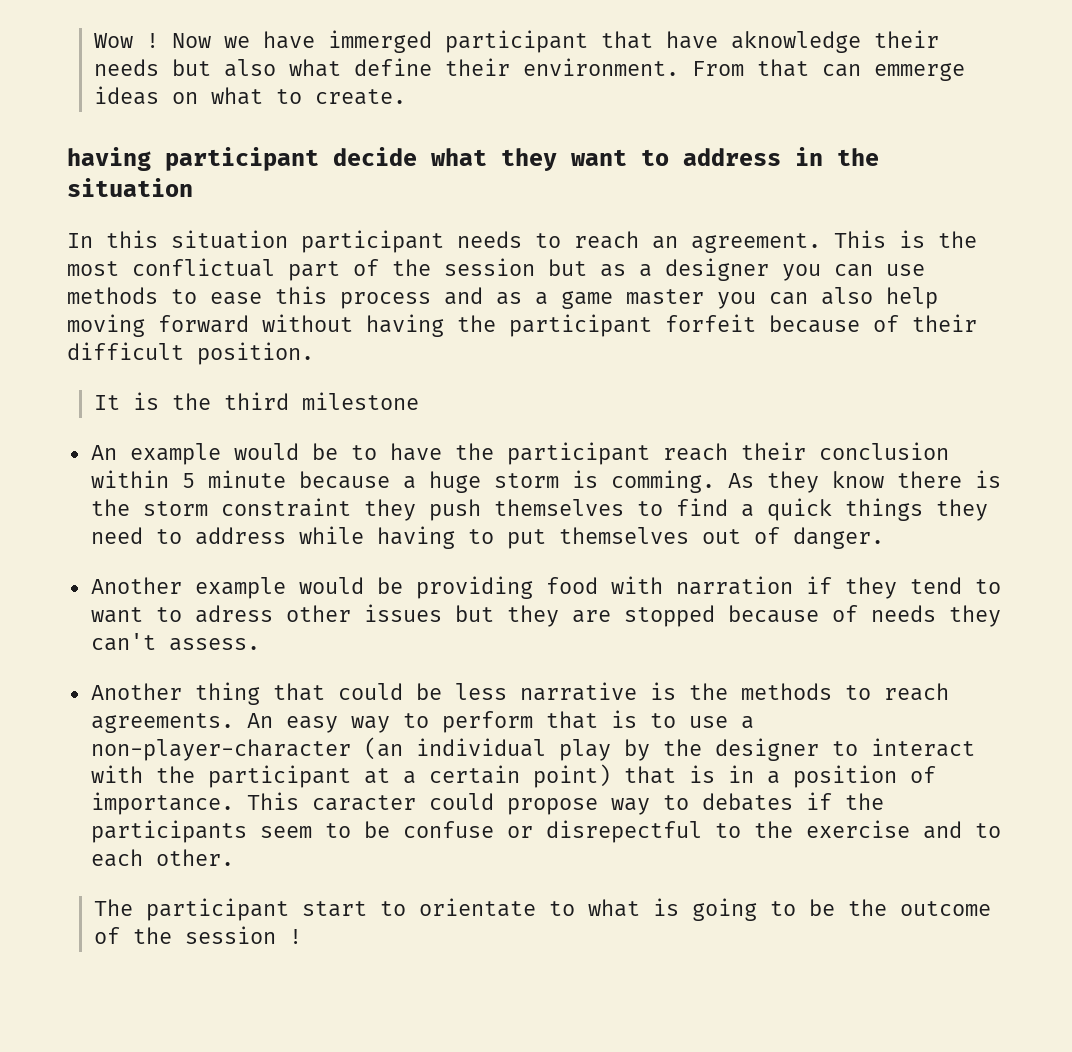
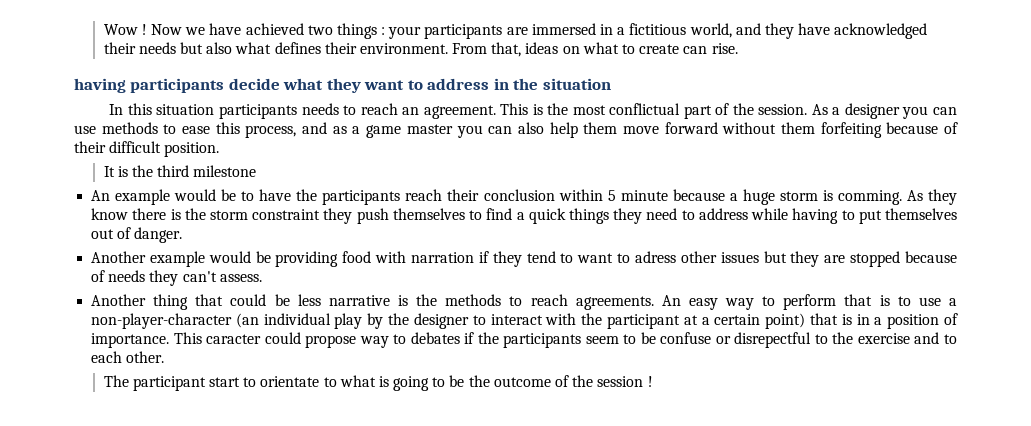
- Now we have immerged participant that have aknowledge their needs but also what define their environment.
+ Now we have achieved two things : your participants are immersed in a fictitious world, and they have acknowledged their needs but also what defines their environment.
- From that can emmerge ideas on what to create.
- having participant decide what they want to address in the situation
+ From that, ideas on what to create can rise.
+ having participants decide what they want to address in the situation
- In this situation participant needs to reach an agreement.
+ In this situation participants needs to reach an agreement.
- This is the most conflictual part of the session but as a designer you can use methods to ease this process and as a game master you can also help moving forward without having the participant forfeit because of their difficult position.
+ This is the most conflictual part of the session. As a designer you can use methods to ease this process, and as a game master you can also help them move forward without them forfeiting because of their difficult position.
- An example would be to have the participant reach their conclusion within 5 minute because a huge storm is comming.
+ An example would be to have the participants reach their conclusion within 5 minute because a huge storm is comming.

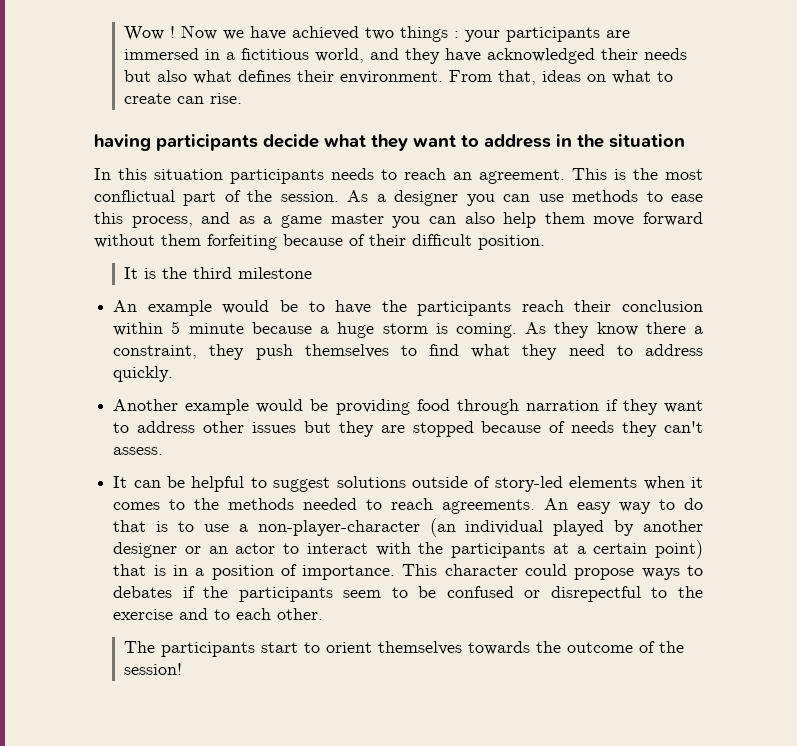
- An example would be to have the participants reach their conclusion within 5 minute because a huge storm is comming.
+ An example would be to have the participants reach their conclusion within 5 minute because a huge storm is coming.
- As they know there is the storm constraint they push themselves to find a quick things they need to address while having to put themselves out of danger.
+ As they know there a constraint, they push themselves to find what they need to address quickly.
- Another example would be providing food with narration if they tend to want to adress other issues but they are stopped because of needs they can't assess.
+ Another example would be providing food through narration if they want to address other issues but they are stopped because of needs they can't assess.
- Another thing that could be less narrative is the methods to reach agreements.
+ It can be helpful to suggest solutions outside of story-led elements when it comes to the methods needed to reach agreements.
- An easy way to perform that is to use a non-player-character (an individual play by the designer to interact with the participant at a certain point) that is in a position of importance.
+ An easy way to do that is to use a non-player-character (an individual played by another designer or an actor to interact with the participants at a certain point) that is in a position of importance.
- This caracter could propose way to debates if the participants seem to be confuse or disrepectful to the exercise and to each other.
+ This character could propose ways to debates if the participants seem to be confused or disrepectful to the exercise and to each other.
- The participant start to orientate to what is going to be the outcome of the session !
+ The participants start to orient themselves towards the outcome of the session!

